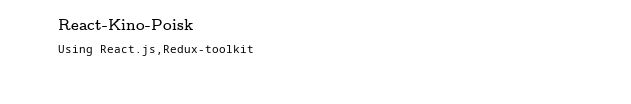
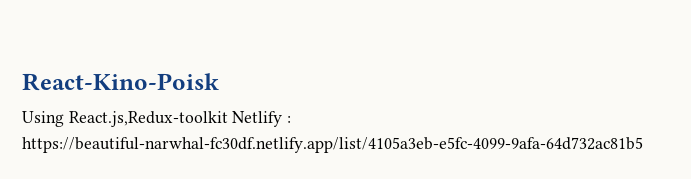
- Using React.js,Redux-toolkit
+ Using React.js,Redux-toolkit Netlify : https://beautiful-narwhal-fc30df.netlify.app/list/4105a3eb-e5fc-4099-9afa-64d732ac81b5

